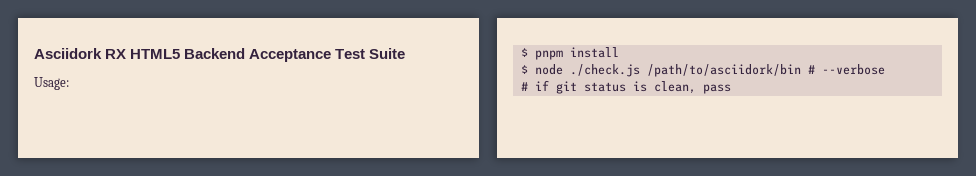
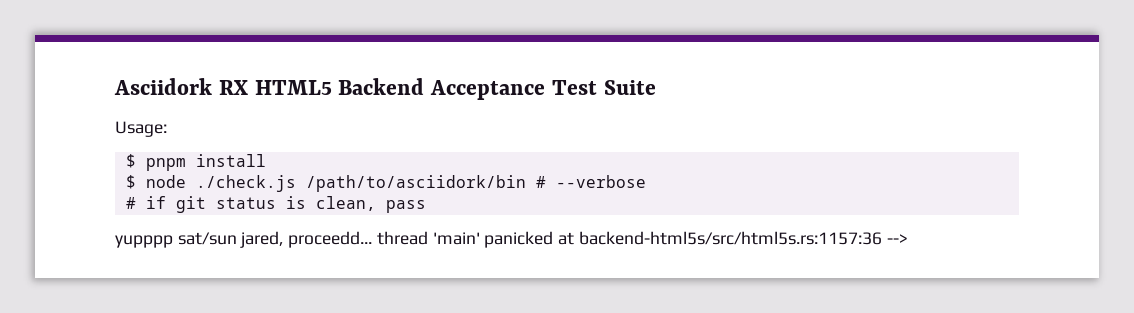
+ yupppp sat/sun jared, proceedd... thread 'main' panicked at backend-html5s/src/html5s.rs:1157:36 -->

